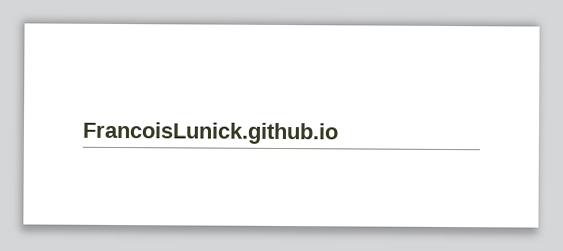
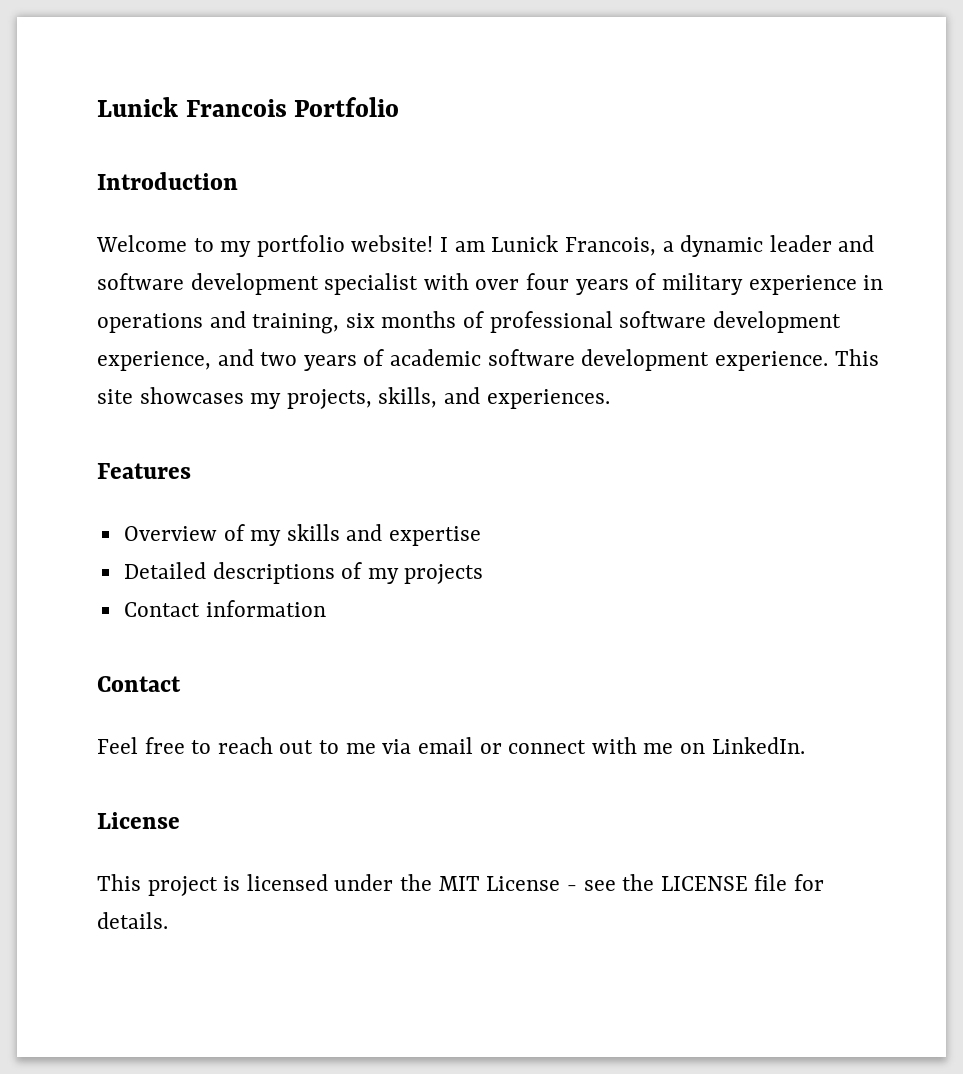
- FrancoisLunick.github.io
+ Lunick Francois Portfolio
+ Introduction
+ Welcome to my portfolio website! I am Lunick Francois, a dynamic leader and software development specialist with over four years of military experience in operations and training, six months of professional software development experience, and two years of academic software development experience. This site showcases my projects, skills, and experiences.
+ Features
+ Overview of my skills and expertise
+ Detailed descriptions of my projects
+ Contact information
+ Contact
+ Feel free to reach out to me via email or connect with me on LinkedIn.
+ License
+ This project is licensed under the MIT License - see the LICENSE file for details.

